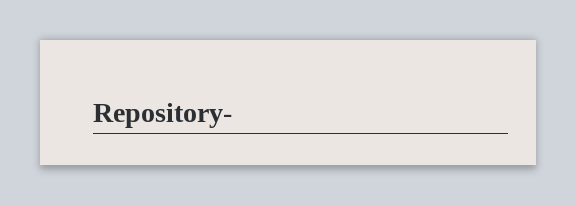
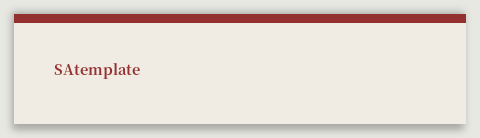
- Repository-
+ SAtemplate

